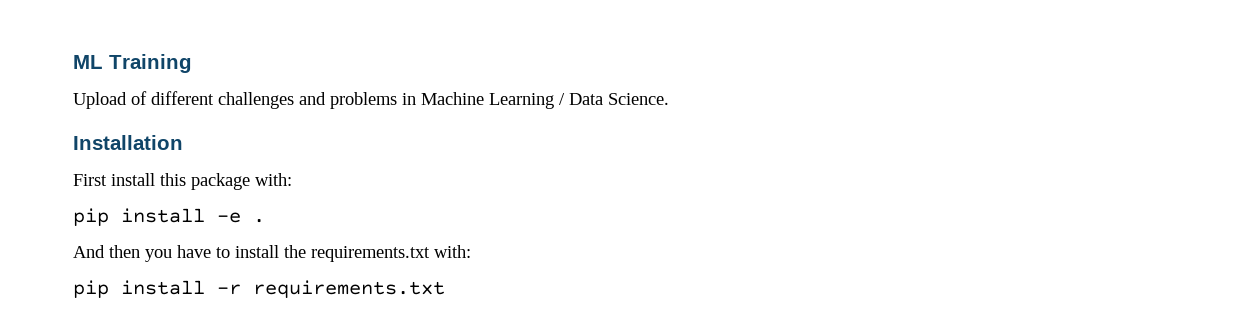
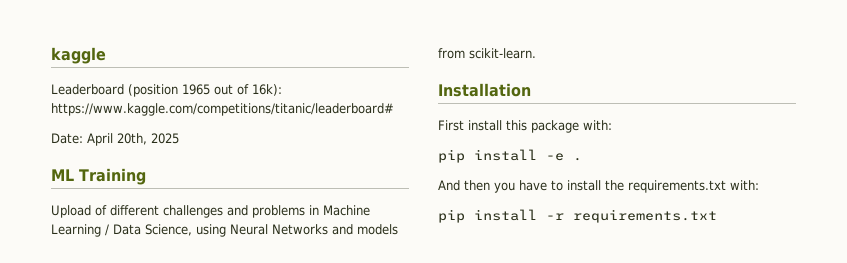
+ kaggle
+ Leaderboard (position 1965 out of 16k): https://www.kaggle.com/competitions/titanic/leaderboard#
+ Date: April 20th, 2025
- Upload of different challenges and problems in Machine Learning / Data Science.
+ Upload of different challenges and problems in Machine Learning / Data Science, using Neural Networks and models from scikit-learn.

